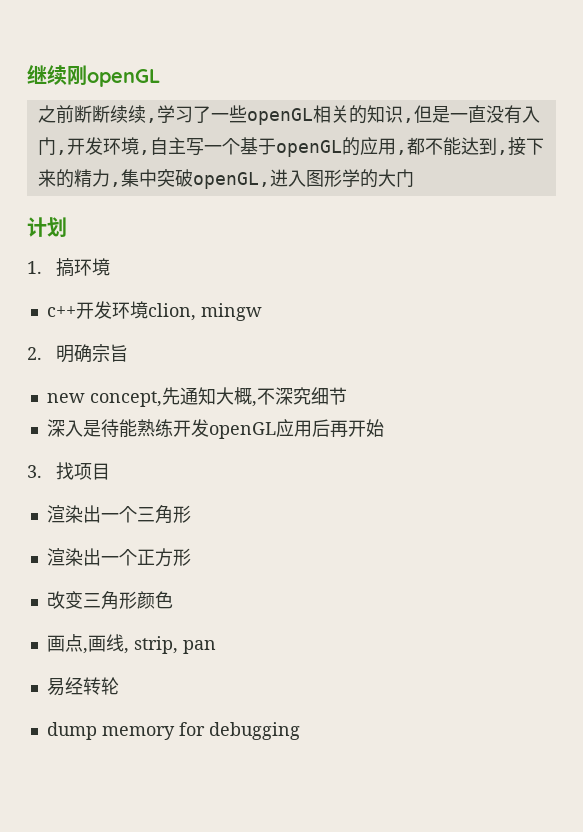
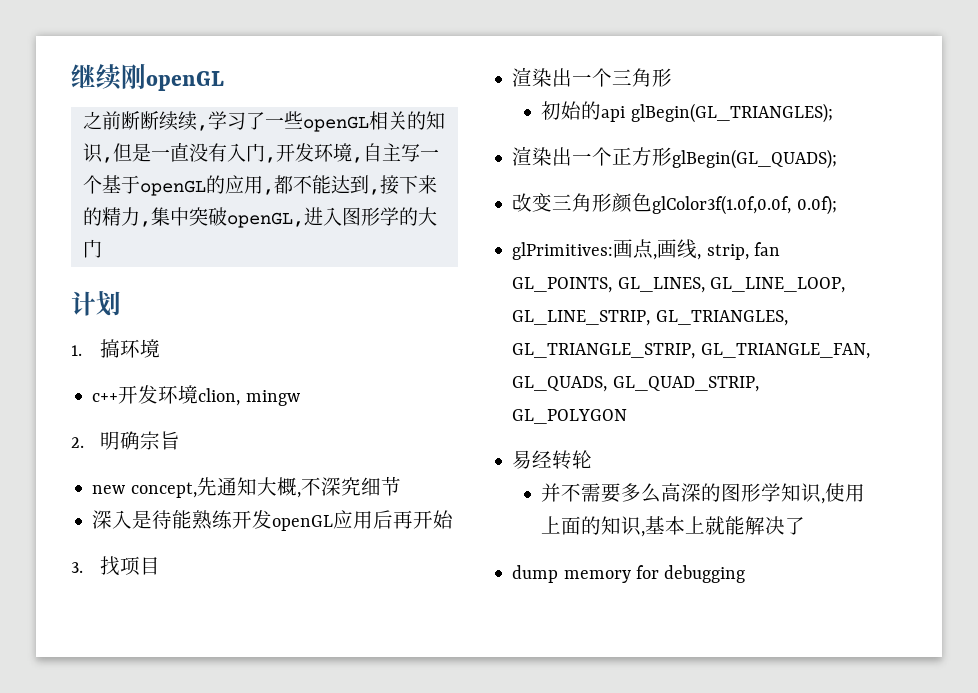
+ 初始的api glBegin(GL_TRIANGLES);
- 渲染出一个正方形
+ 渲染出一个正方形glBegin(GL_QUADS);
- 改变三角形颜色
- 画点,画线, strip, pan
+ 改变三角形颜色glColor3f(1.0f,0.0f, 0.0f);
+ glPrimitives:画点,画线, strip, fan GL_POINTS, GL_LINES, GL_LINE_LOOP, GL_LINE_STRIP, GL_TRIANGLES, GL_TRIANGLE_STRIP, GL_TRIANGLE_FAN, GL_QUADS, GL_QUAD_STRIP, GL_POLYGON
  易经转轮
+ 并不需要多么高深的图形学知识,使用上面的知识,基本上就能解决了

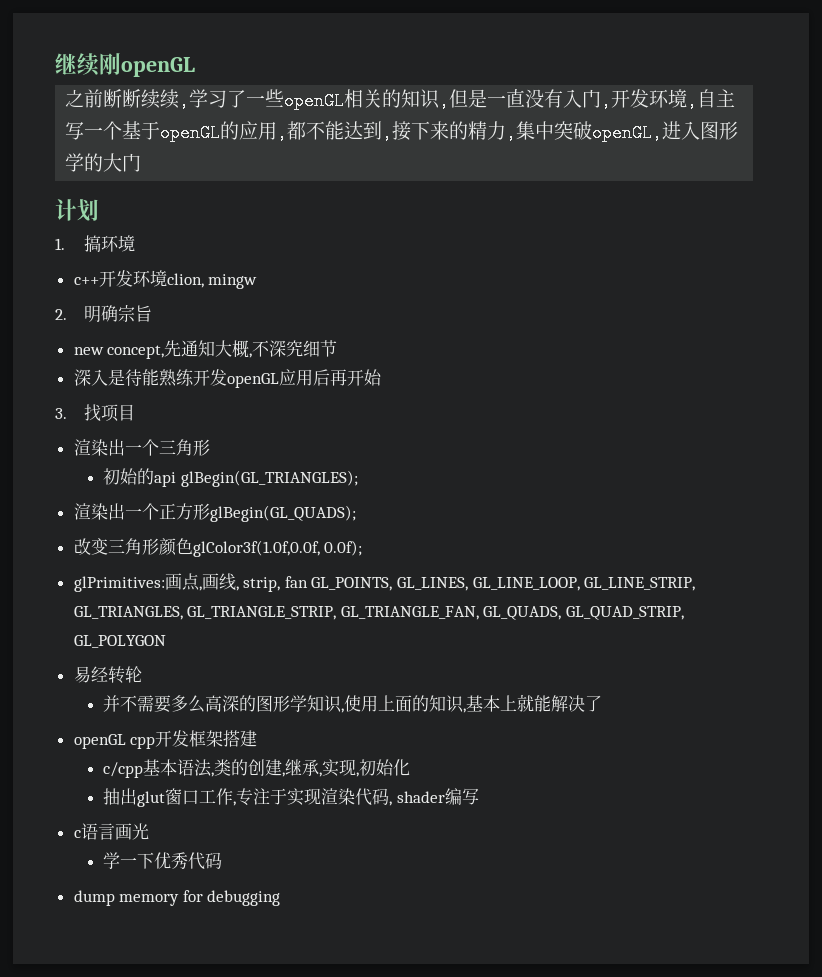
+ openGL cpp开发框架搭建
+ c/cpp基本语法,类的创建,继承,实现,初始化
+ 抽出glut窗口工作,专注于实现渲染代码, shader编写
+ c语言画光
+ 学一下优秀代码

